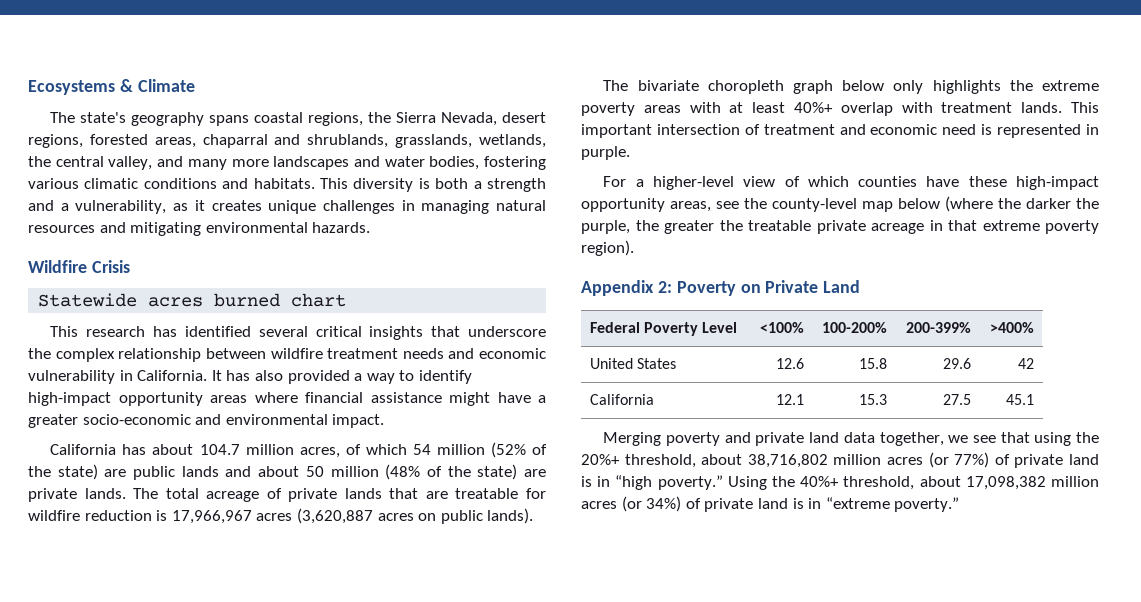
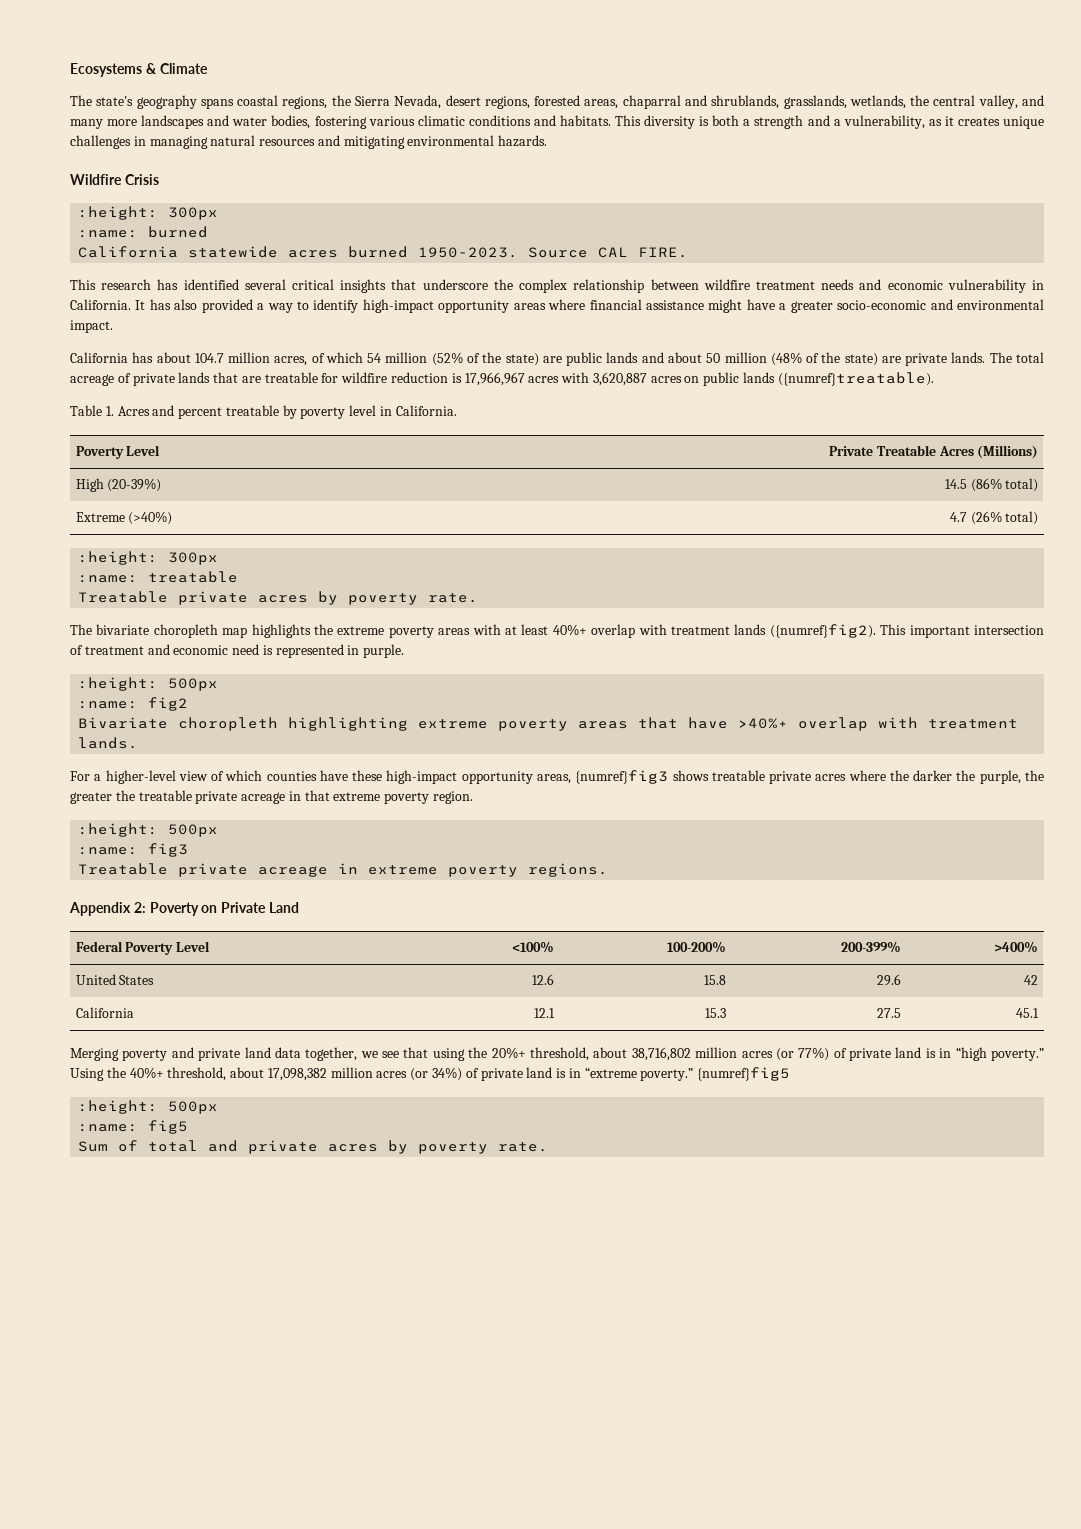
  Wildfire Crisis
- Statewide acres burned chart
+ :height: 300px
+ :name: burned
+ California statewide acres burned 1950-2023. Source CAL FIRE.
- The total acreage of private lands that are treatable for wildfire reduction is 17,966,967 acres (3,620,887 acres on public lands).
+ The total acreage of private lands that are treatable for wildfire reduction is 17,966,967 acres with 3,620,887 acres on public lands ({numref}treatable).
+ Table 1. Acres and percent treatable by poverty level in California.
+ Poverty Level | Private Treatable Acres (Millions)
+ High (20-39%) | 14.5 (86% total)
+ Extreme (>40%) | 4.7 (26% total)
+ :height: 300px
+ :name: treatable
+ Treatable private acres by poverty rate.
- The bivariate choropleth graph below only highlights the extreme poverty areas with at least 40%+ overlap with treatment lands.
+ The bivariate choropleth map highlights the extreme poverty areas with at least 40%+ overlap with treatment lands ({numref}fig2).
  This important intersection of treatment and economic need is represented in purple.
+ :height: 500px
+ :name: fig2
+ Bivariate choropleth highlighting extreme poverty areas that have >40%+ overlap with treatment lands.
- For a higher-level view of which counties have these high-impact opportunity areas, see the county-level map below (where the darker the purple, the greater the treatable private acreage in that extreme poverty region).
+ For a higher-level view of which counties have these high-impact opportunity areas, {numref}fig3 shows treatable private acres where the darker the purple, the greater the treatable private acreage in that extreme poverty region.
+ :height: 500px
+ :name: fig3
+ Treatable private acreage in extreme poverty regions.
+ {numref}fig5
+ :height: 500px
+ :name: fig5
+ Sum of total and private acres by poverty rate.

